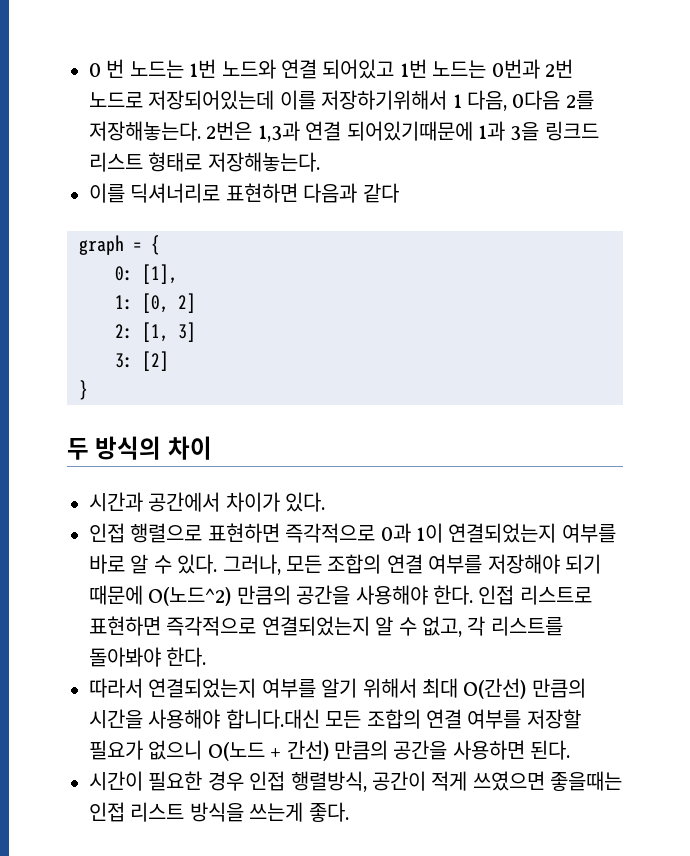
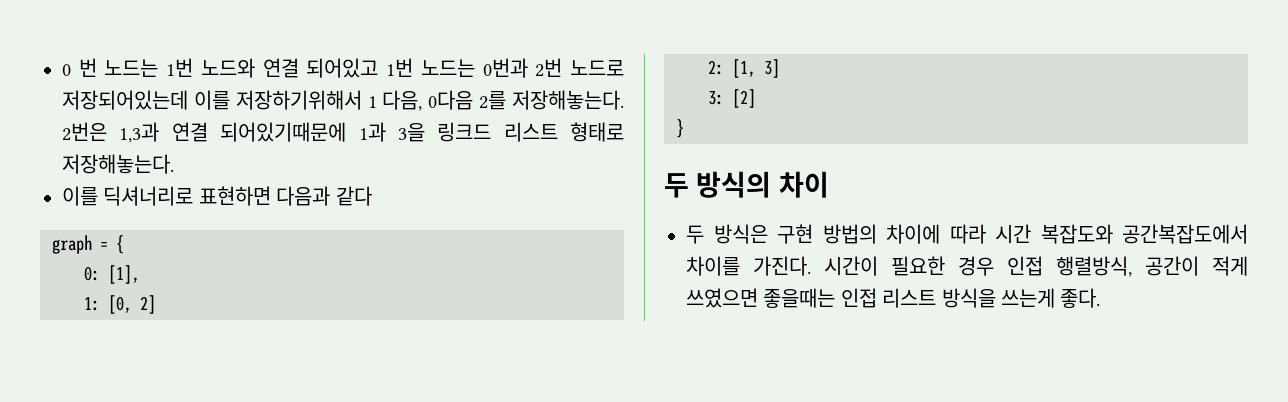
- 시간과 공간에서 차이가 있다.
- 인접 행렬으로 표현하면 즉각적으로 0과 1이 연결되었는지 여부를 바로 알 수 있다. 그러나, 모든 조합의 연결 여부를 저장해야 되기 때문에 O(노드^2) 만큼의 공간을 사용해야 한다. 인접 리스트로 표현하면 즉각적으로 연결되었는지 알 수 없고, 각 리스트를 돌아봐야 한다.
- 따라서 연결되었는지 여부를 알기 위해서 최대 O(간선) 만큼의 시간을 사용해야 합니다.대신 모든 조합의 연결 여부를 저장할 필요가 없으니 O(노드 + 간선) 만큼의 공간을 사용하면 된다.
- 시간이 필요한 경우 인접 행렬방식, 공간이 적게 쓰였으면 좋을때는 인접 리스트 방식을 쓰는게 좋다.
+ 두 방식은 구현 방법의 차이에 따라 시간 복잡도와 공간복잡도에서 차이를 가진다. 시간이 필요한 경우 인접 행렬방식, 공간이 적게 쓰였으면 좋을때는 인접 리스트 방식을 쓰는게 좋다.

